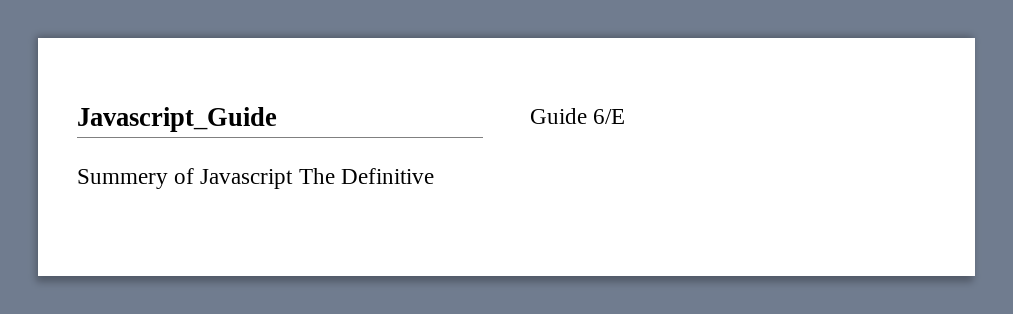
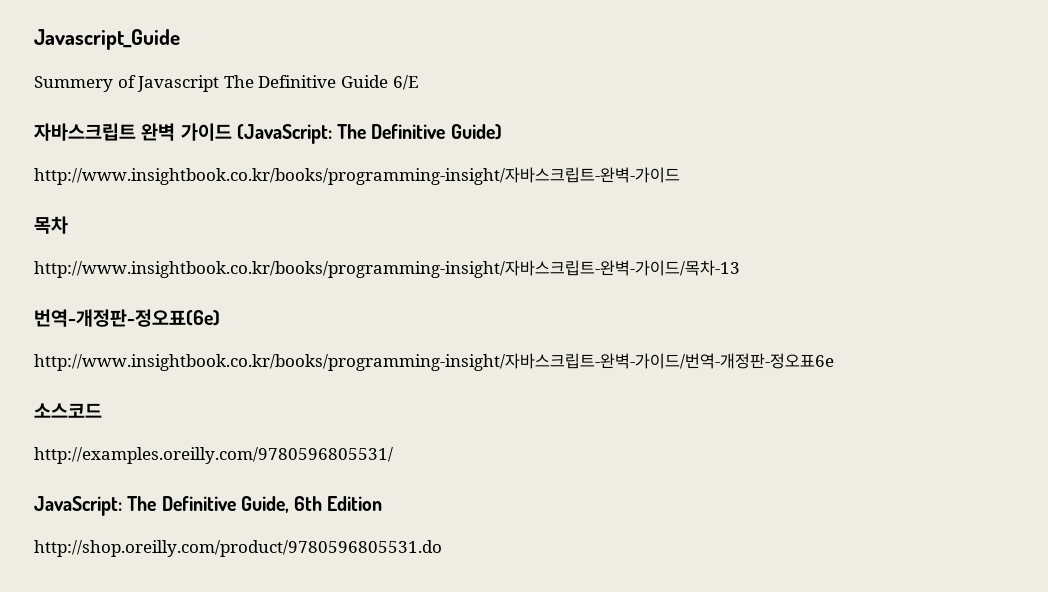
+ 자바스크립트 완벽 가이드 (JavaScript: The Definitive Guide)
+ http://www.insightbook.co.kr/books/programming-insight/자바스크립트-완벽-가이드
+ 목차
+ http://www.insightbook.co.kr/books/programming-insight/자바스크립트-완벽-가이드/목차-13
+ 번역-개정판-정오표(6e)
+ http://www.insightbook.co.kr/books/programming-insight/자바스크립트-완벽-가이드/번역-개정판-정오표6e
+ 소스코드
+ http://examples.oreilly.com/9780596805531/
+ JavaScript: The Definitive Guide, 6th Edition
+ http://shop.oreilly.com/product/9780596805531.do

